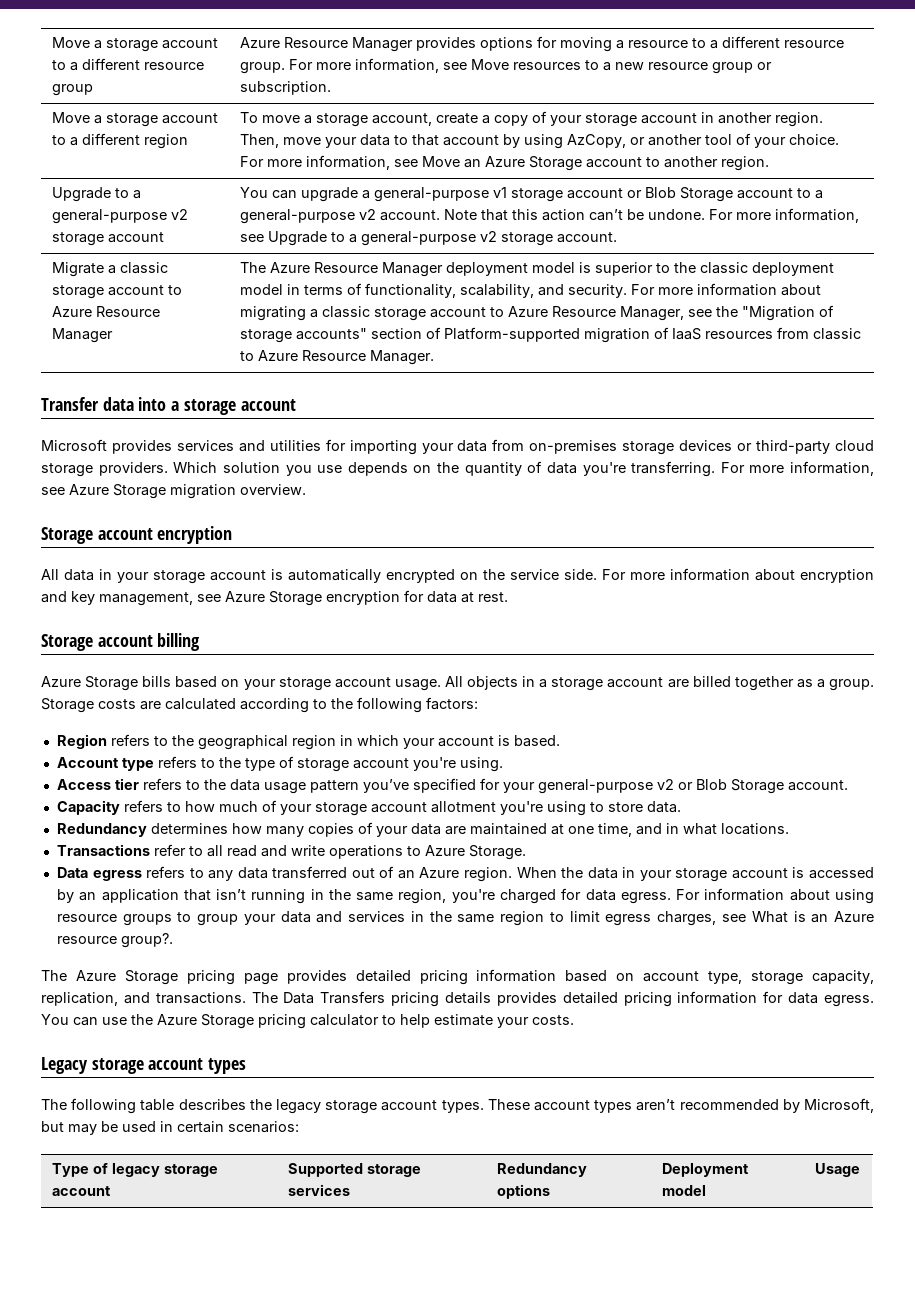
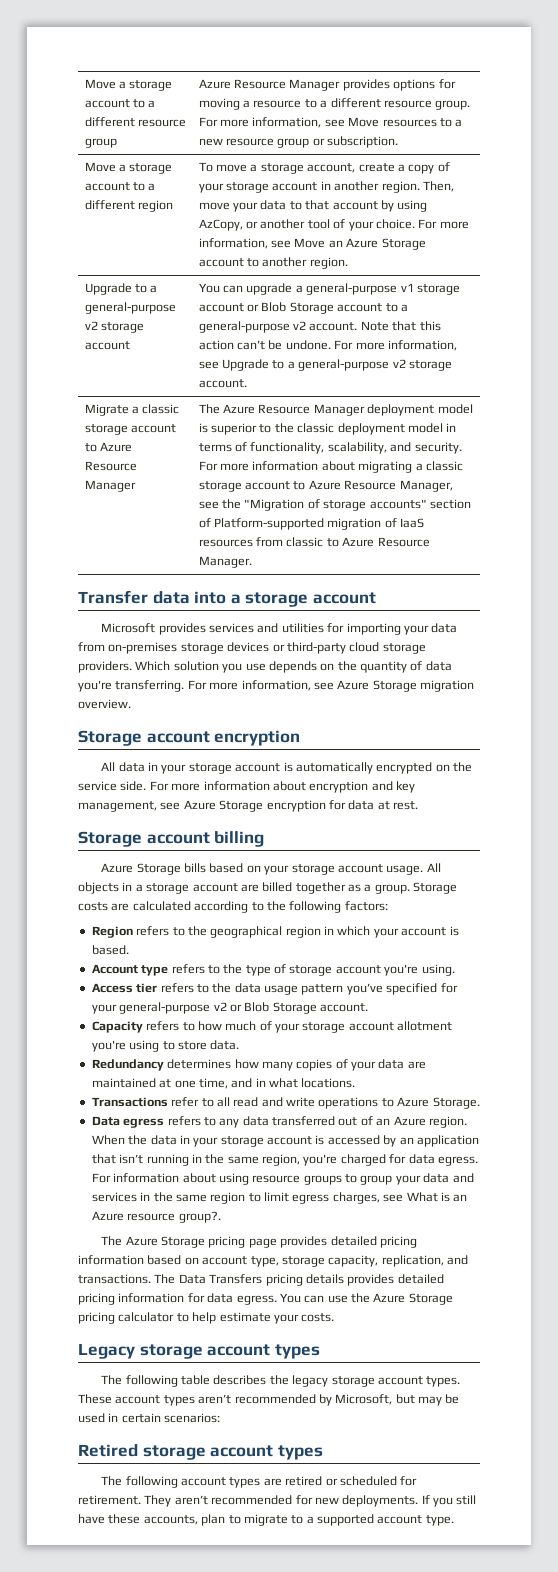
- Type of legacy storage account | Supported storage services | Redundancy options | Deployment model | Usage
+ Retired storage account types
+ The following account types are retired or scheduled for retirement. They aren’t recommended for new deployments. If you still have these accounts, plan to migrate to a supported account type.

